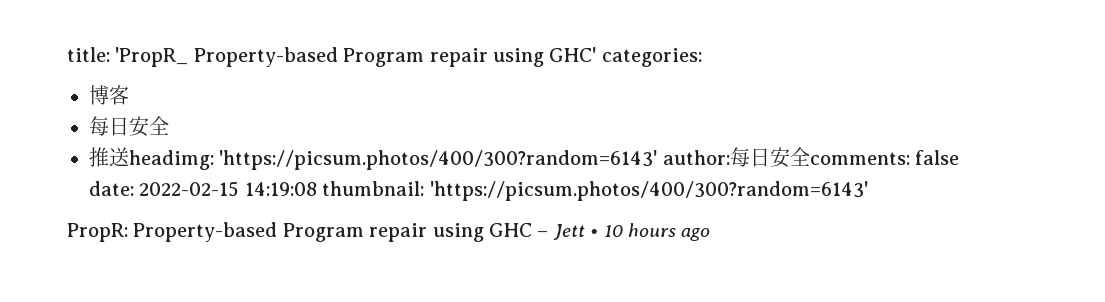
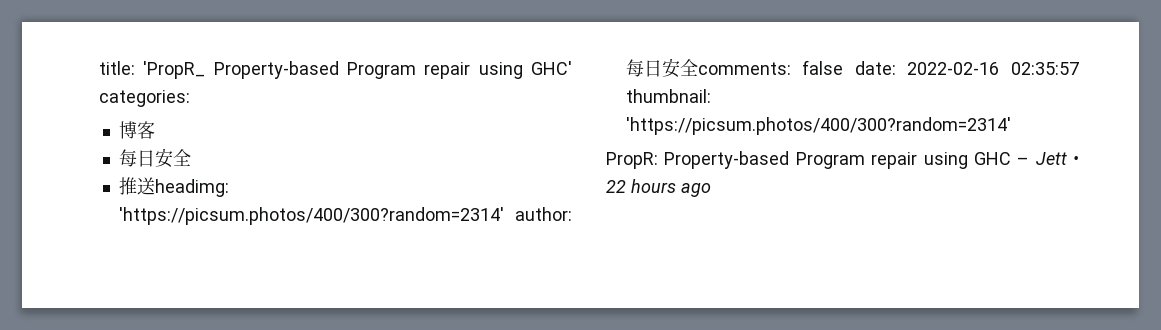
- 推送headimg: 'https://picsum.photos/400/300?random=6143' author:每日安全comments: false date: 2022-02-15 14:19:08 thumbnail: 'https://picsum.photos/400/300?random=6143'
+ 推送headimg: 'https://picsum.photos/400/300?random=2314' author:每日安全comments: false date: 2022-02-16 02:35:57 thumbnail: 'https://picsum.photos/400/300?random=2314'
- PropR: Property-based Program repair using GHC – Jett • 10 hours ago
+ PropR: Property-based Program repair using GHC – Jett • 22 hours ago

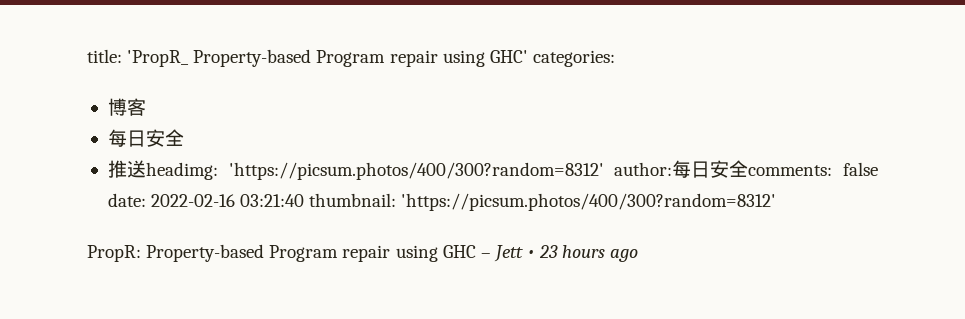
- 推送headimg: 'https://picsum.photos/400/300?random=2314' author:每日安全comments: false date: 2022-02-16 02:35:57 thumbnail: 'https://picsum.photos/400/300?random=2314'
+ 推送headimg: 'https://picsum.photos/400/300?random=8312' author:每日安全comments: false date: 2022-02-16 03:21:40 thumbnail: 'https://picsum.photos/400/300?random=8312'
- PropR: Property-based Program repair using GHC – Jett • 22 hours ago
+ PropR: Property-based Program repair using GHC – Jett • 23 hours ago

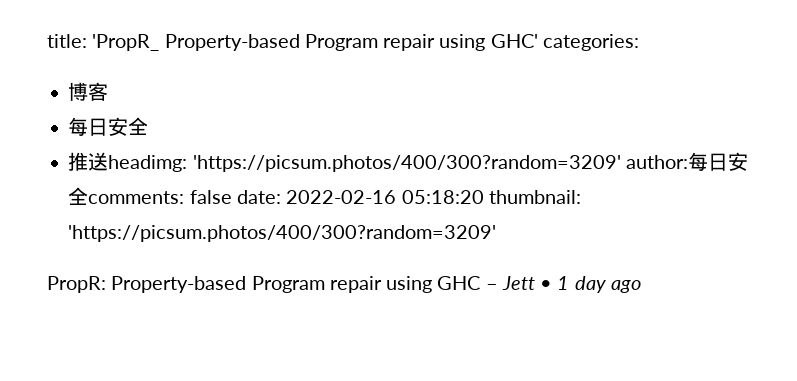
- 推送headimg: 'https://picsum.photos/400/300?random=8312' author:每日安全comments: false date: 2022-02-16 03:21:40 thumbnail: 'https://picsum.photos/400/300?random=8312'
+ 推送headimg: 'https://picsum.photos/400/300?random=3209' author:每日安全comments: false date: 2022-02-16 05:18:20 thumbnail: 'https://picsum.photos/400/300?random=3209'
- PropR: Property-based Program repair using GHC – Jett • 23 hours ago
+ PropR: Property-based Program repair using GHC – Jett • 1 day ago

